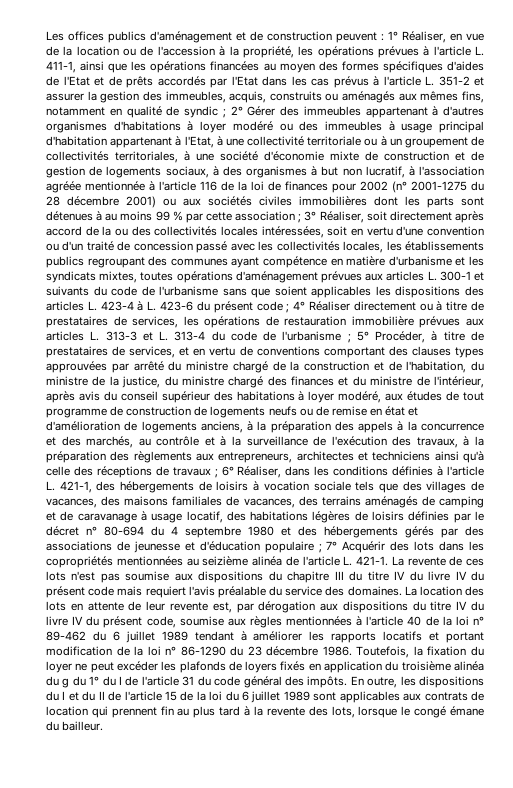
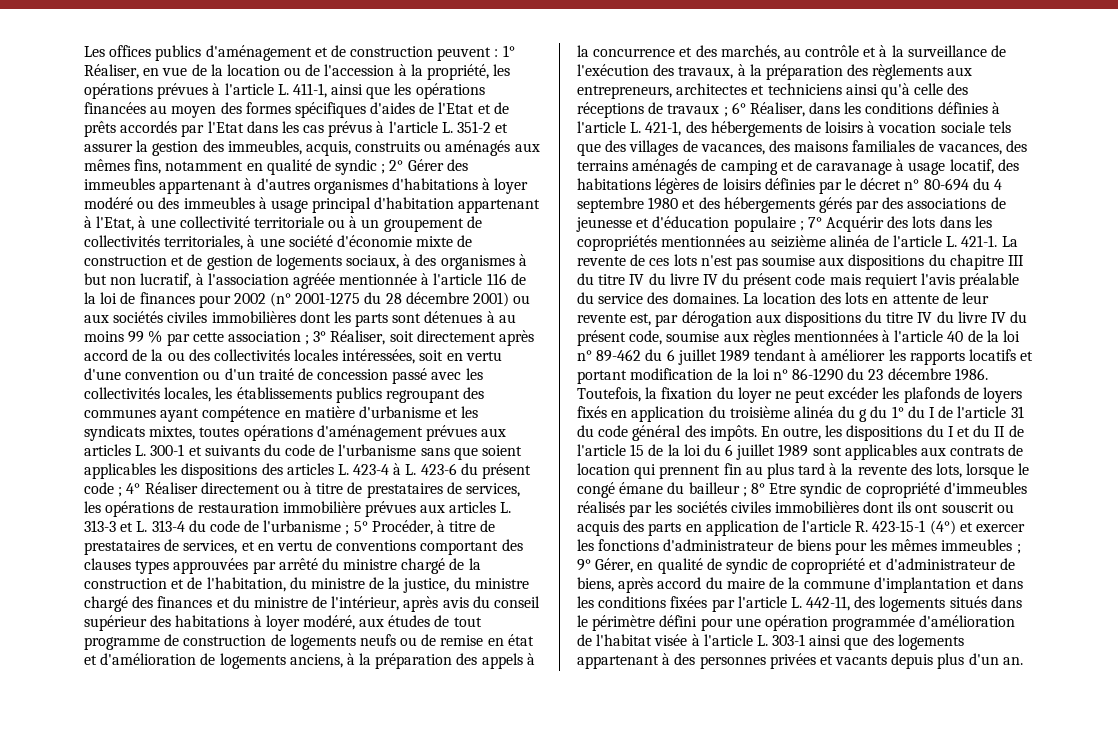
- En outre, les dispositions du I et du II de l'article 15 de la loi du 6 juillet 1989 sont applicables aux contrats de location qui prennent fin au plus tard à la revente des lots, lorsque le congé émane du bailleur.
+ En outre, les dispositions du I et du II de l'article 15 de la loi du 6 juillet 1989 sont applicables aux contrats de location qui prennent fin au plus tard à la revente des lots, lorsque le congé émane du bailleur ; 8° Etre syndic de copropriété d'immeubles réalisés par les sociétés civiles immobilières dont ils ont souscrit ou acquis des parts en application de l'article R. 423-15-1 (4°) et exercer les fonctions d'administrateur de biens pour les mêmes immeubles ; 9° Gérer, en qualité de syndic de copropriété et d'administrateur de biens, après accord du maire de la commune d'implantation et dans les conditions fixées par l'article L. 442-11, des logements situés dans le périmètre défini pour une opération programmée d'amélioration de l'habitat visée à l'article L. 303-1 ainsi que des logements appartenant à des personnes privées et vacants depuis plus d'un an.

